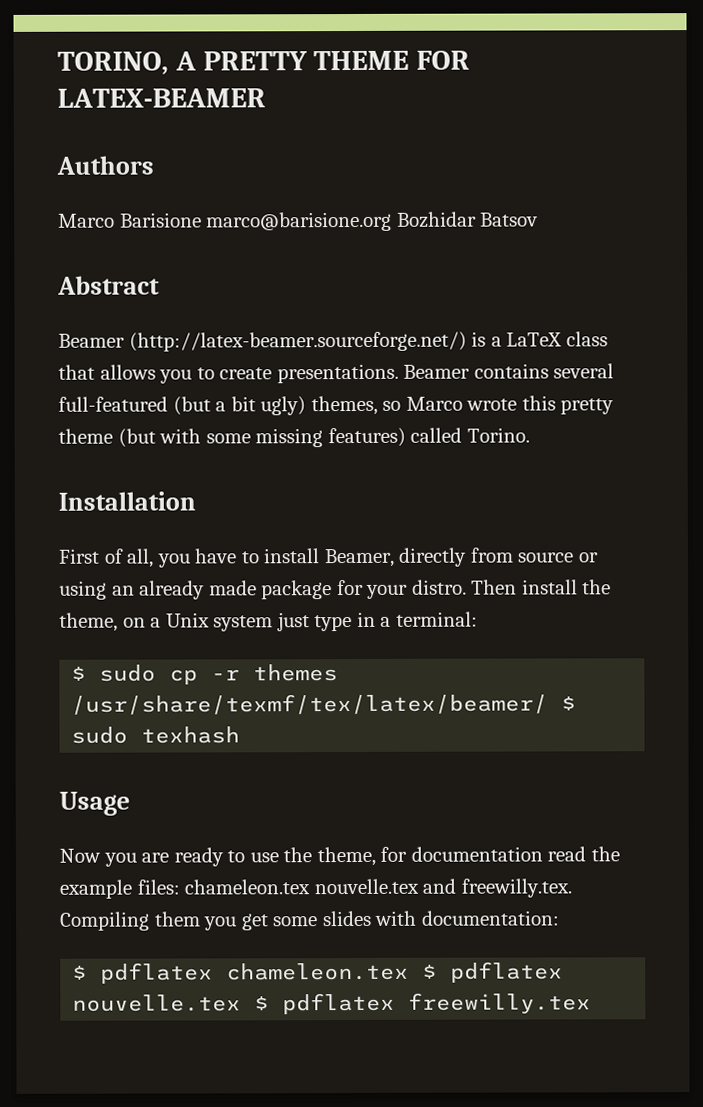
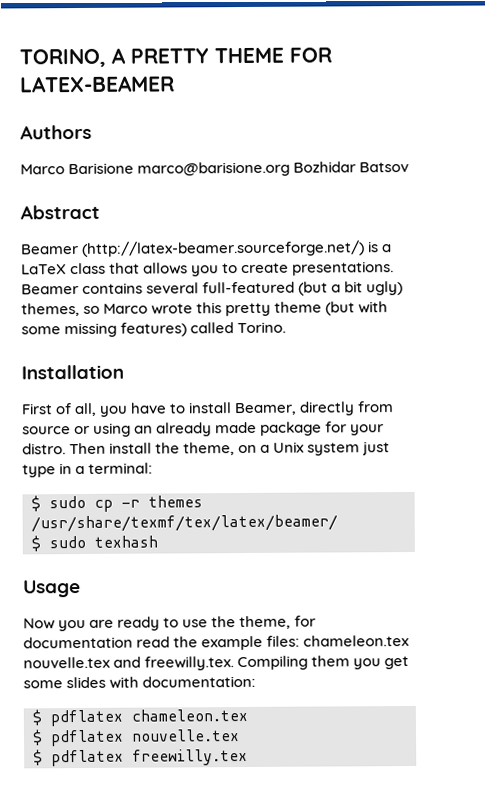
- $ sudo cp -r themes /usr/share/texmf/tex/latex/beamer/ $ sudo texhash
+ $ sudo cp -r themes /usr/share/texmf/tex/latex/beamer/
+ $ sudo texhash
- $ pdflatex chameleon.tex $ pdflatex nouvelle.tex $ pdflatex freewilly.tex
+ $ pdflatex chameleon.tex
+ $ pdflatex nouvelle.tex
+ $ pdflatex freewilly.tex

